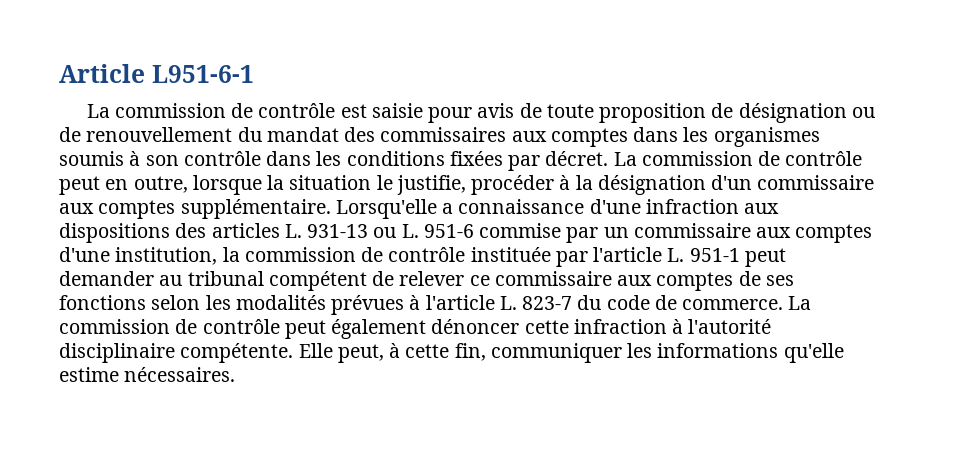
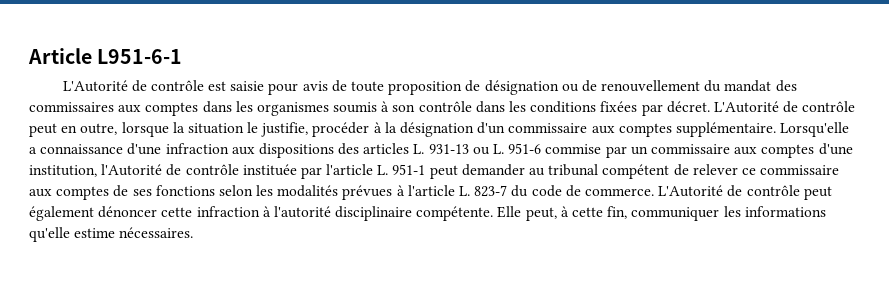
- La commission de contrôle est saisie pour avis de toute proposition de désignation ou de renouvellement du mandat des commissaires aux comptes dans les organismes soumis à son contrôle dans les conditions fixées par décret.
+ L'Autorité de contrôle est saisie pour avis de toute proposition de désignation ou de renouvellement du mandat des commissaires aux comptes dans les organismes soumis à son contrôle dans les conditions fixées par décret.
- La commission de contrôle peut en outre, lorsque la situation le justifie, procéder à la désignation d'un commissaire aux comptes supplémentaire.
+ L'Autorité de contrôle peut en outre, lorsque la situation le justifie, procéder à la désignation d'un commissaire aux comptes supplémentaire.
- Lorsqu'elle a connaissance d'une infraction aux dispositions des articles L. 931-13 ou L. 951-6 commise par un commissaire aux comptes d'une institution, la commission de contrôle instituée par l'article L. 951-1 peut demander au tribunal compétent de relever ce commissaire aux comptes de ses fonctions selon les modalités prévues à l'article L. 823-7 du code de commerce.
+ Lorsqu'elle a connaissance d'une infraction aux dispositions des articles L. 931-13 ou L. 951-6 commise par un commissaire aux comptes d'une institution, l'Autorité de contrôle instituée par l'article L. 951-1 peut demander au tribunal compétent de relever ce commissaire aux comptes de ses fonctions selon les modalités prévues à l'article L. 823-7 du code de commerce.
- La commission de contrôle peut également dénoncer cette infraction à l'autorité disciplinaire compétente.
+ L'Autorité de contrôle peut également dénoncer cette infraction à l'autorité disciplinaire compétente.

